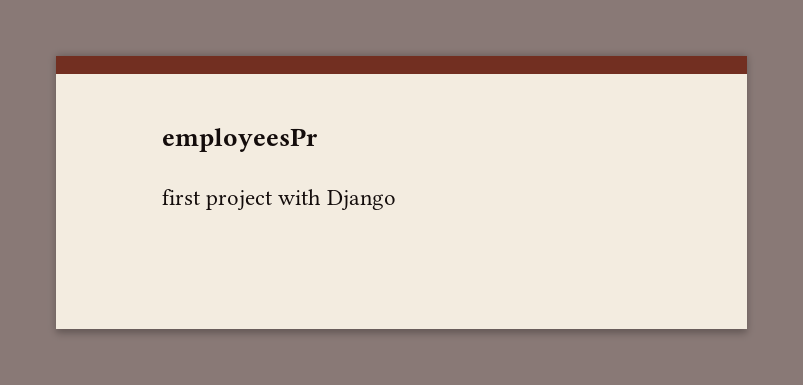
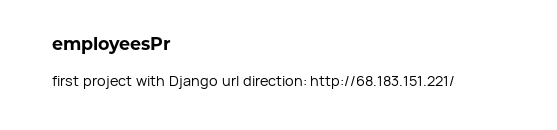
- first project with Django
+ first project with Django url direction: http://68.183.151.221/

